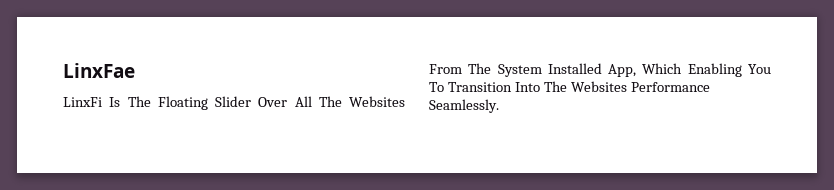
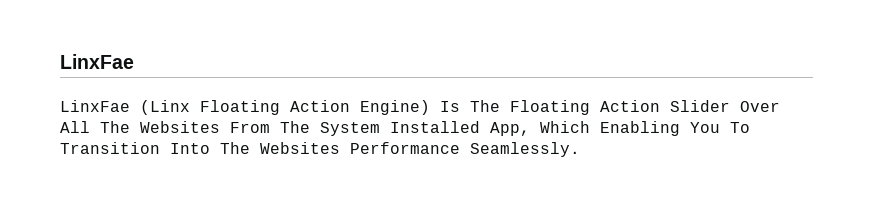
- LinxFi Is The Floating Slider Over All The Websites From The System Installed App, Which Enabling You To Transition Into The Websites Performance Seamlessly.
+ LinxFae (Linx Floating Action Engine) Is The Floating Action Slider Over All The Websites From The System Installed App, Which Enabling You To Transition Into The Websites Performance Seamlessly.

